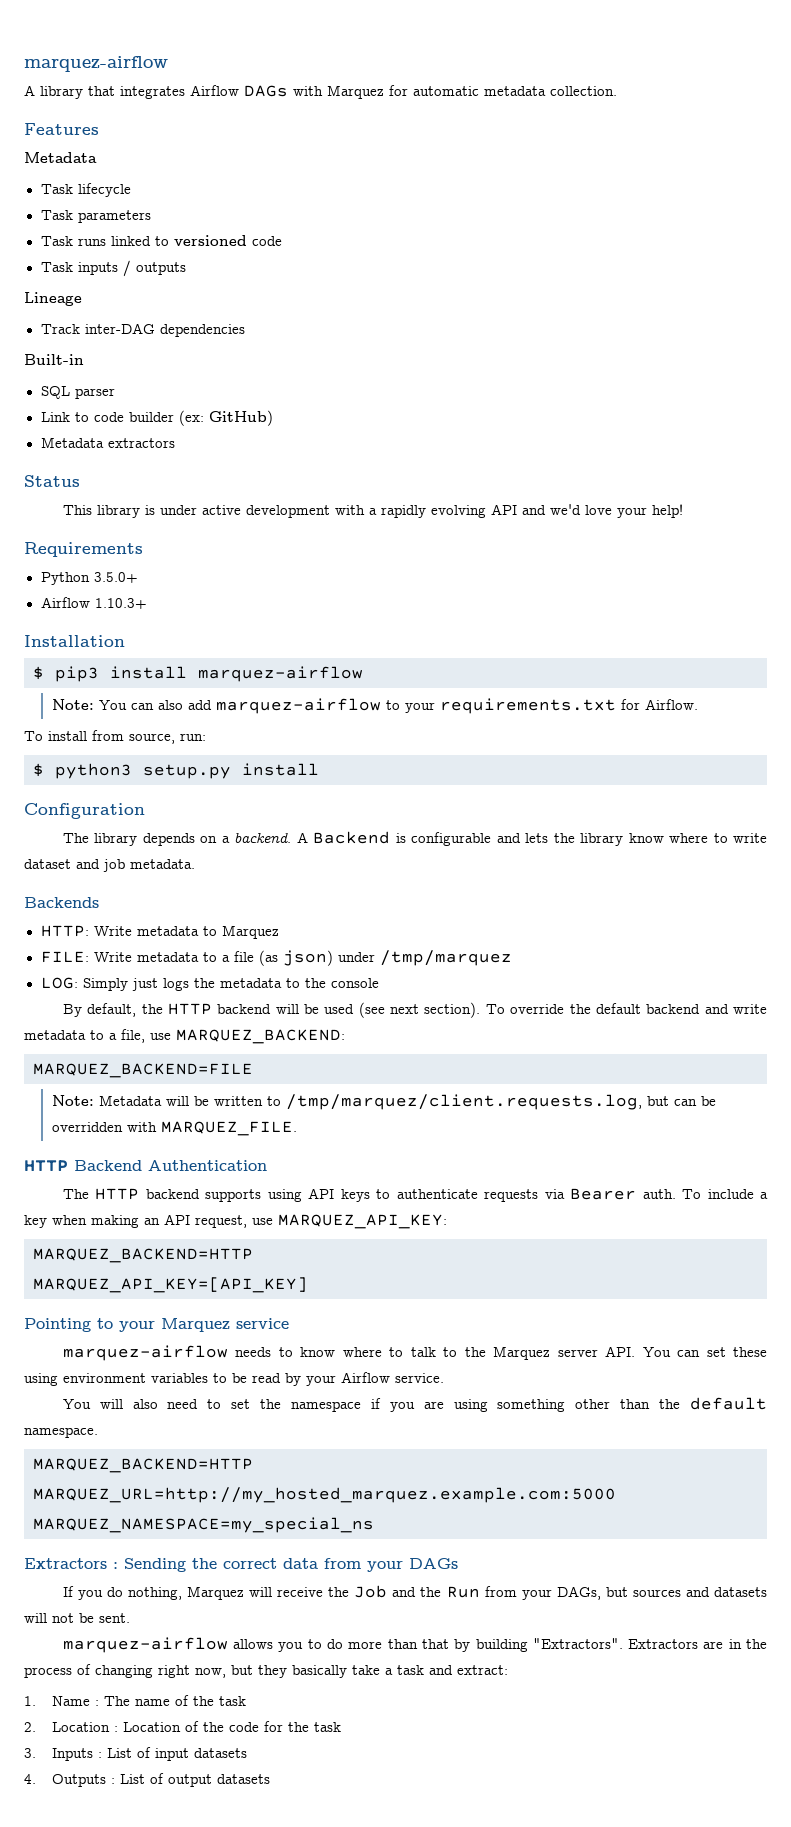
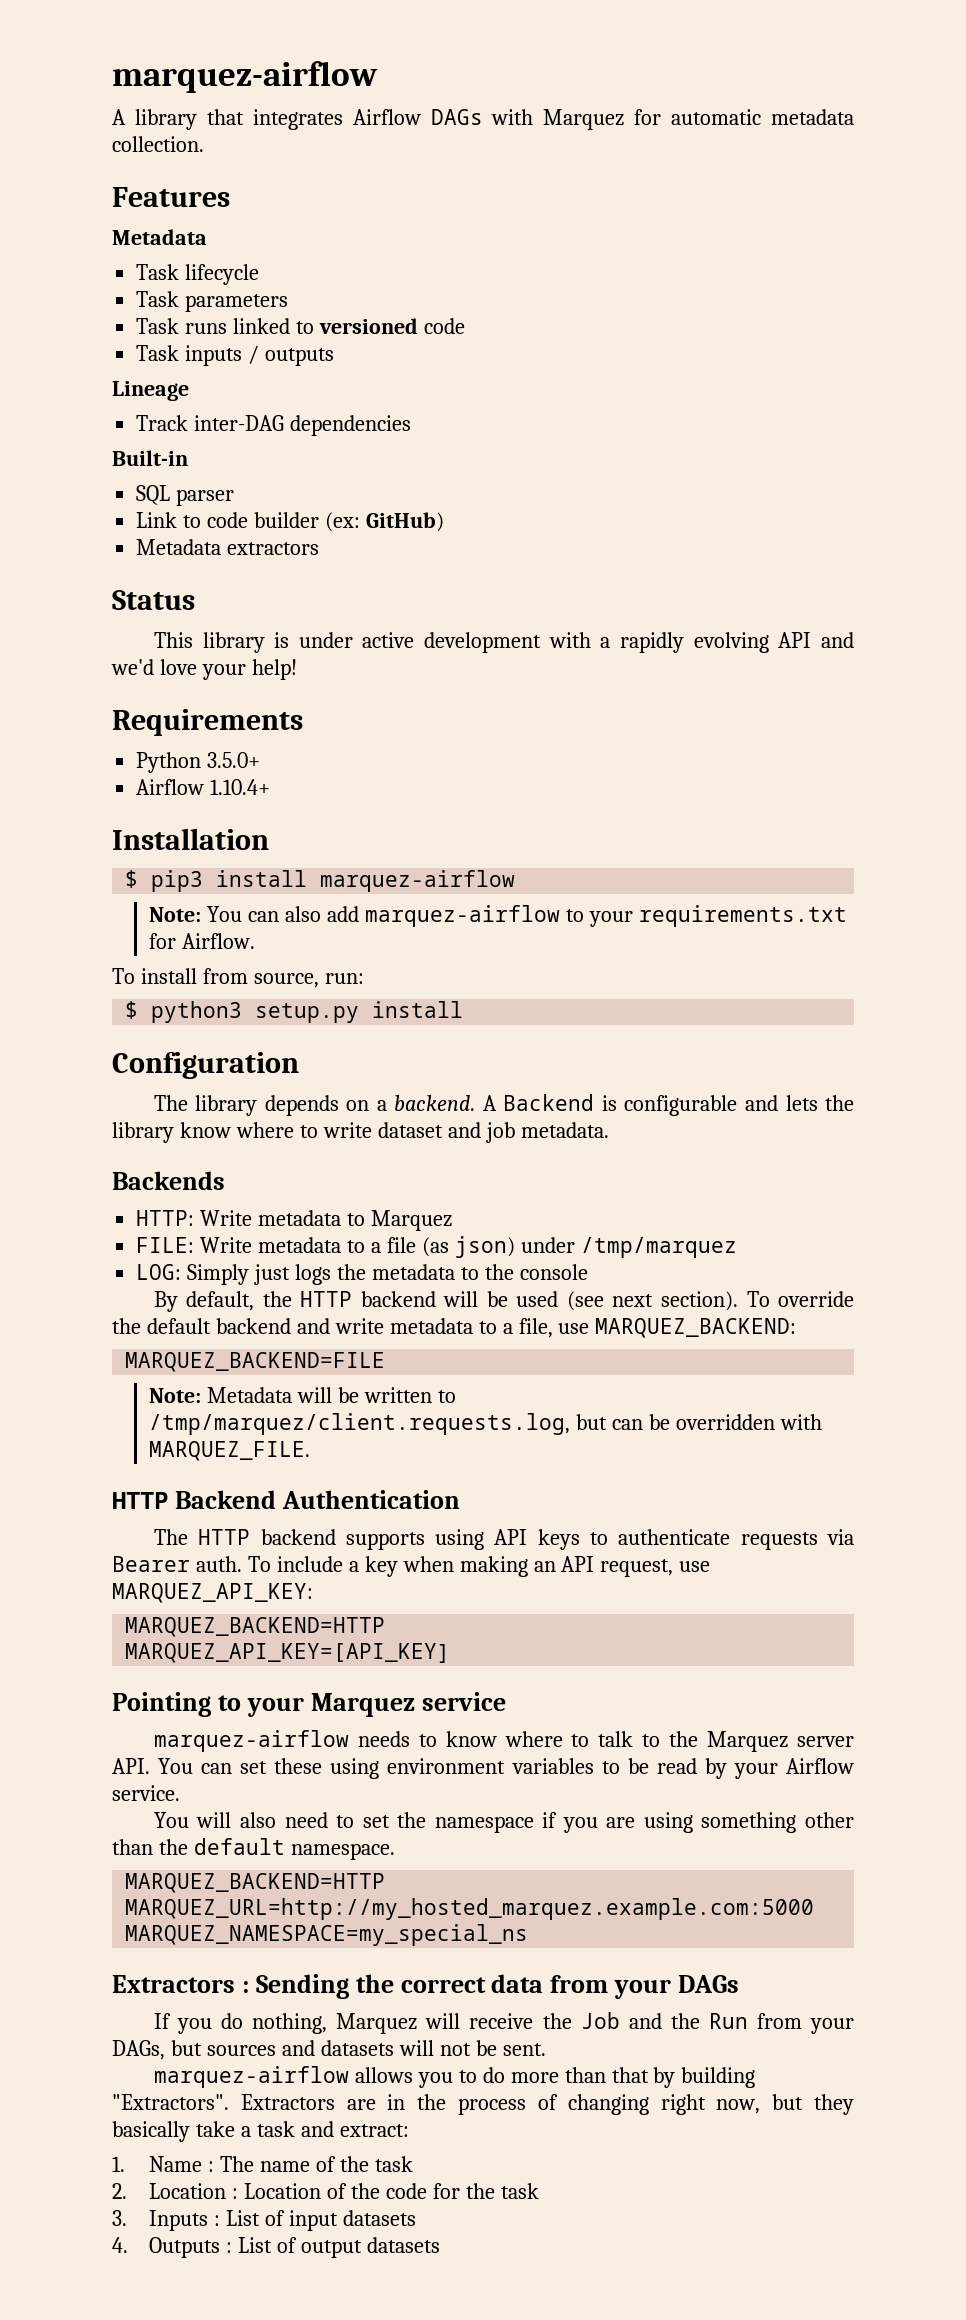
- Airflow 1.10.3+
+ Airflow 1.10.4+

